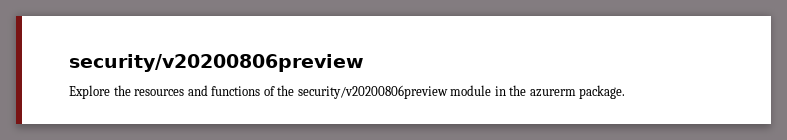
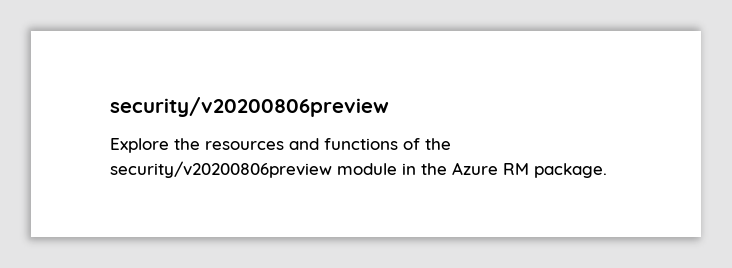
- Explore the resources and functions of the security/v20200806preview module in the azurerm package.
+ Explore the resources and functions of the security/v20200806preview module in the Azure RM package.

